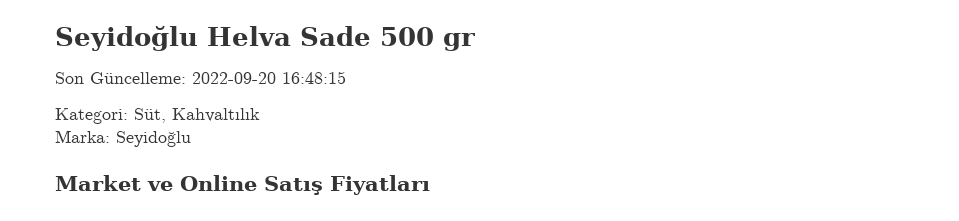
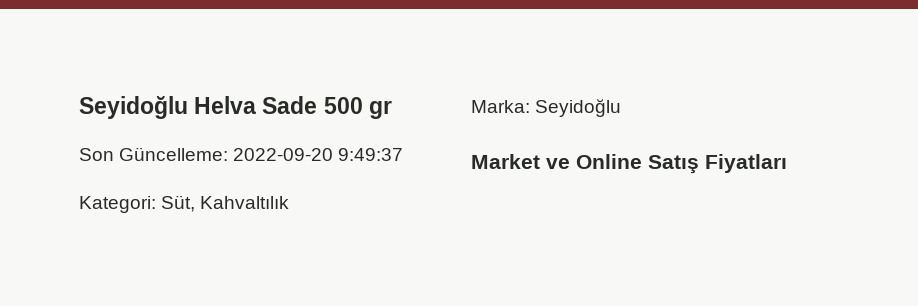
- Son Güncelleme: 2022-09-20 16:48:15
+ Son Güncelleme: 2022-09-20 9:49:37

